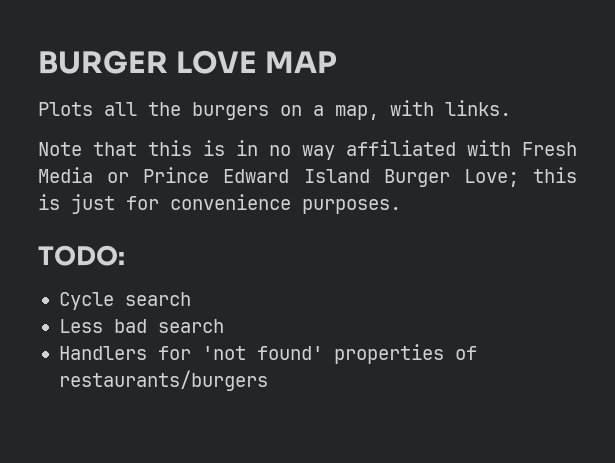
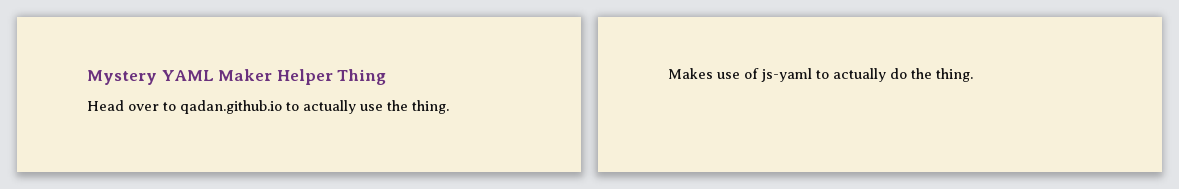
- BURGER LOVE MAP
- Plots all the burgers on a map, with links.
- Note that this is in no way affiliated with Fresh Media or Prince Edward Island Burger Love; this is just for convenience purposes.
- TODO:
- Cycle search
- Less bad search
- Handlers for 'not found' properties of restaurants/burgers
+ Mystery YAML Maker Helper Thing
+ Head over to qadan.github.io to actually use the thing.
+ Makes use of js-yaml to actually do the thing.

